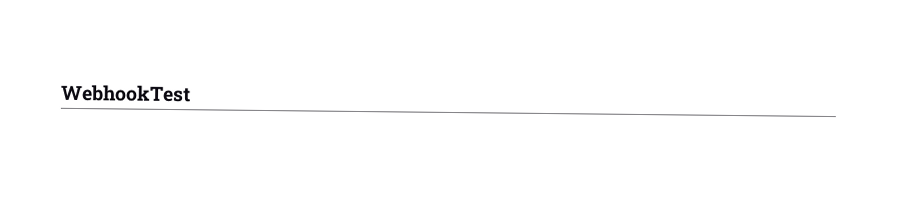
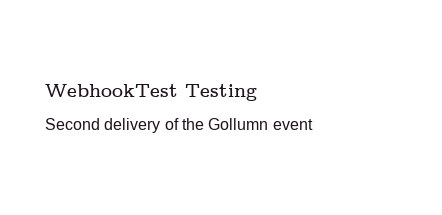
- WebhookTest
+ WebhookTest Testing
+ Second delivery of the Gollumn event

